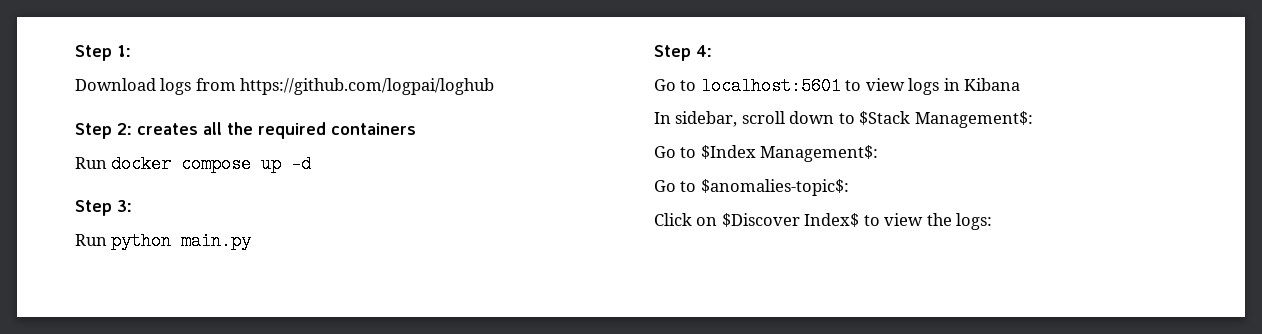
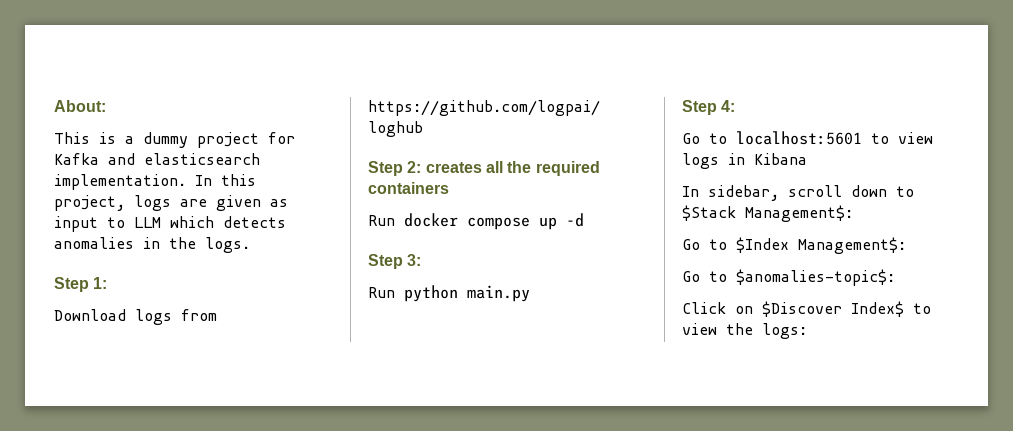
+ About:
+ This is a dummy project for Kafka and elasticsearch implementation. In this project, logs are given as input to LLM which detects anomalies in the logs.

